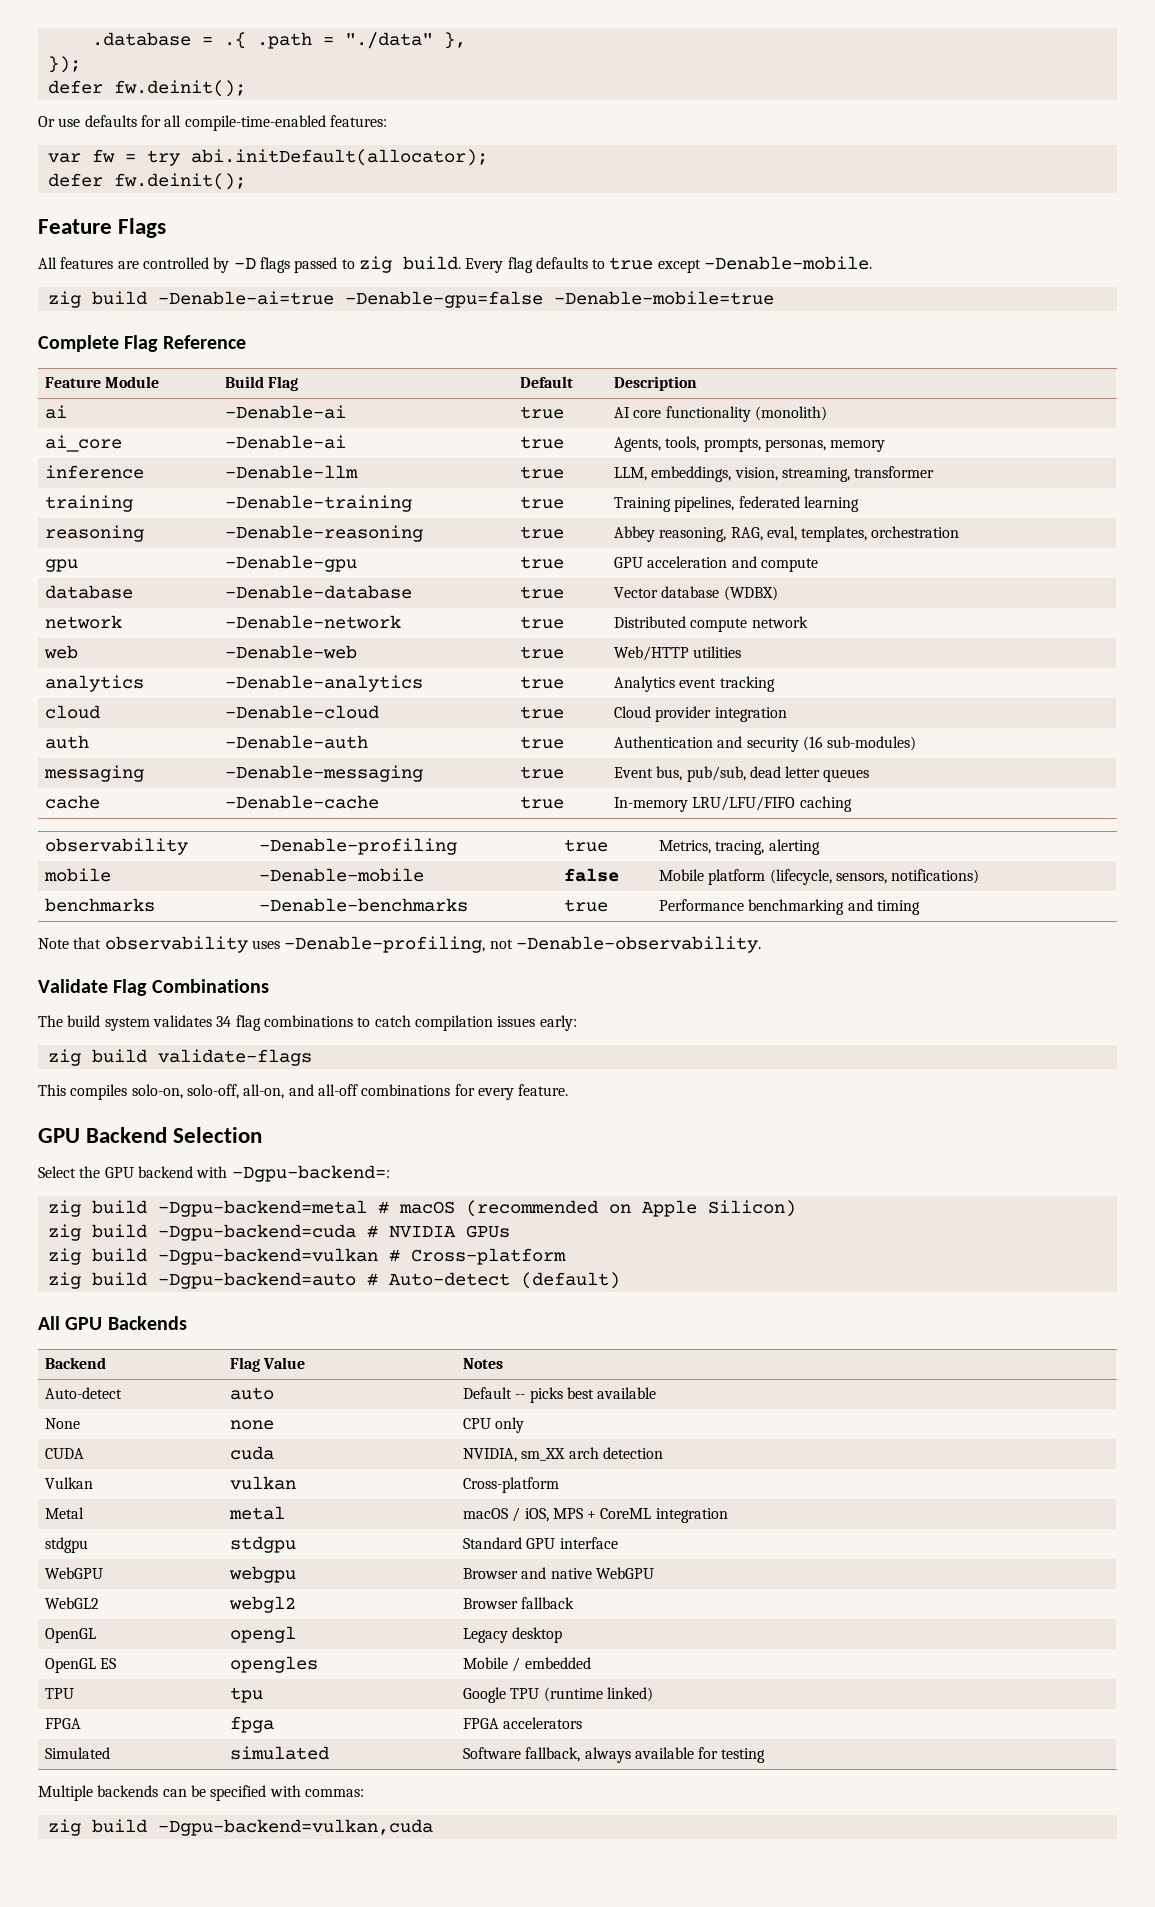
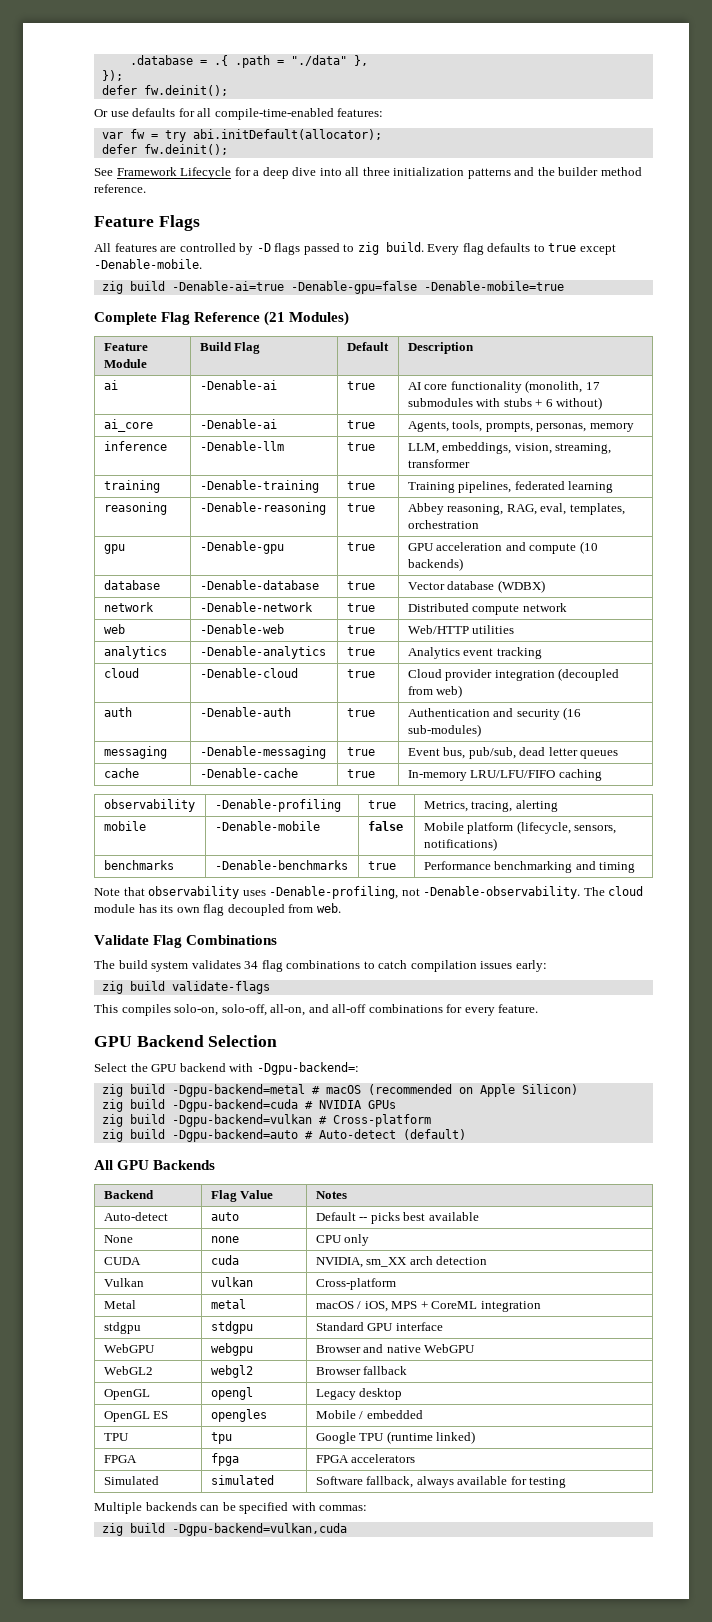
+ See Framework Lifecycle for a deep dive into all three initialization patterns and the builder method reference.
- Complete Flag Reference
+ Complete Flag Reference (21 Modules)
- ai | -Denable-ai | true | AI core functionality (monolith)
+ ai | -Denable-ai | true | AI core functionality (monolith, 17 submodules with stubs + 6 without)
- gpu | -Denable-gpu | true | GPU acceleration and compute
+ gpu | -Denable-gpu | true | GPU acceleration and compute (10 backends)
- cloud | -Denable-cloud | true | Cloud provider integration
+ cloud | -Denable-cloud | true | Cloud provider integration (decoupled from web)
+ The cloud module has its own flag decoupled from web.

